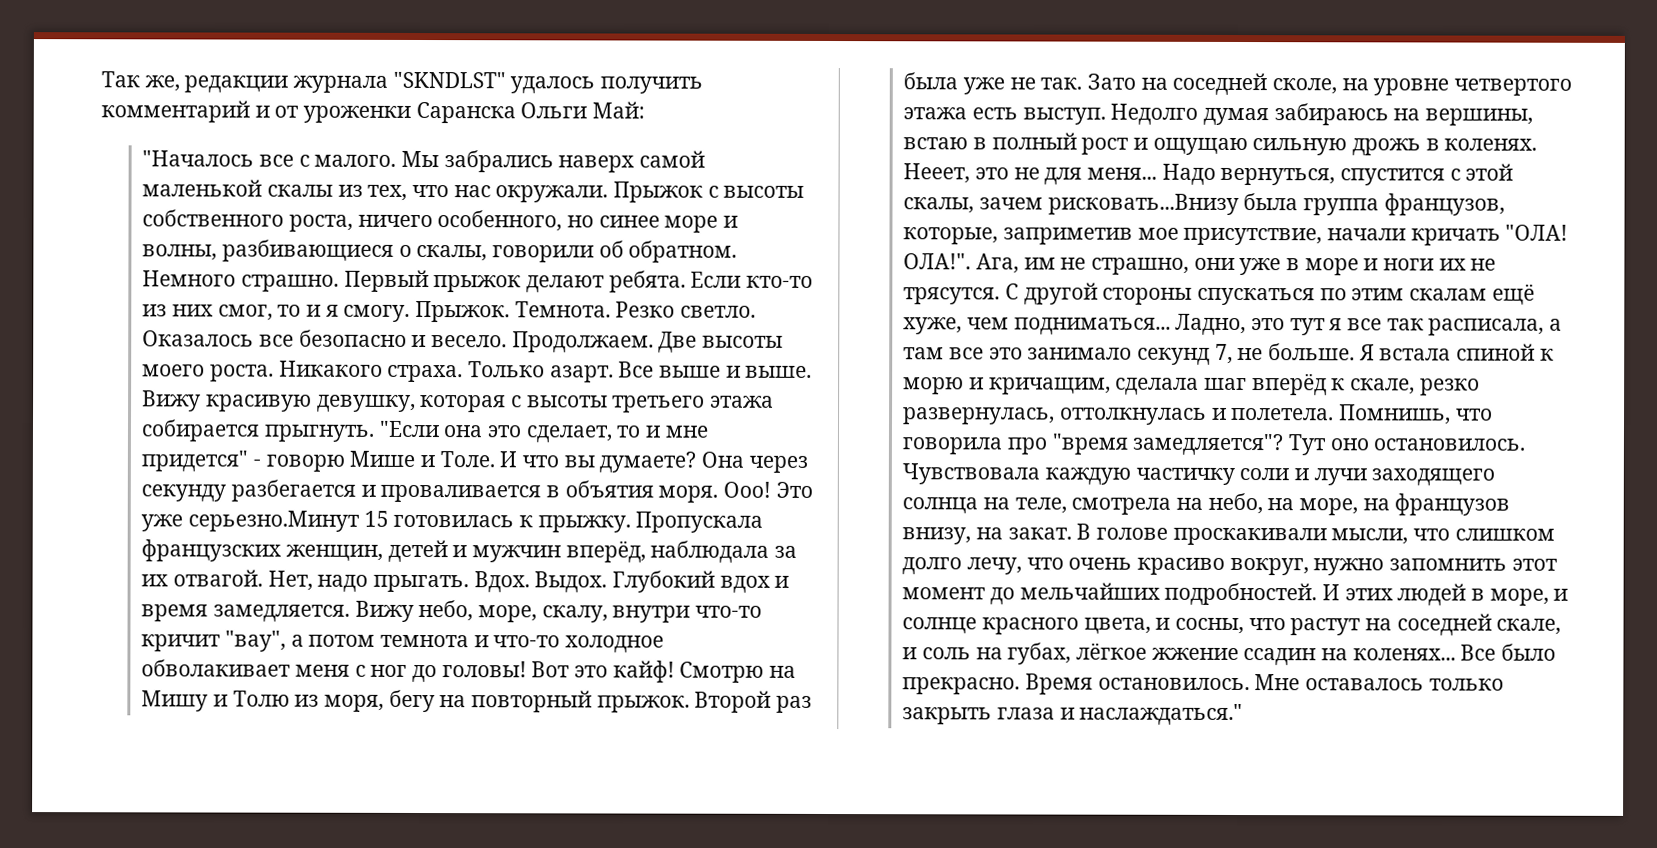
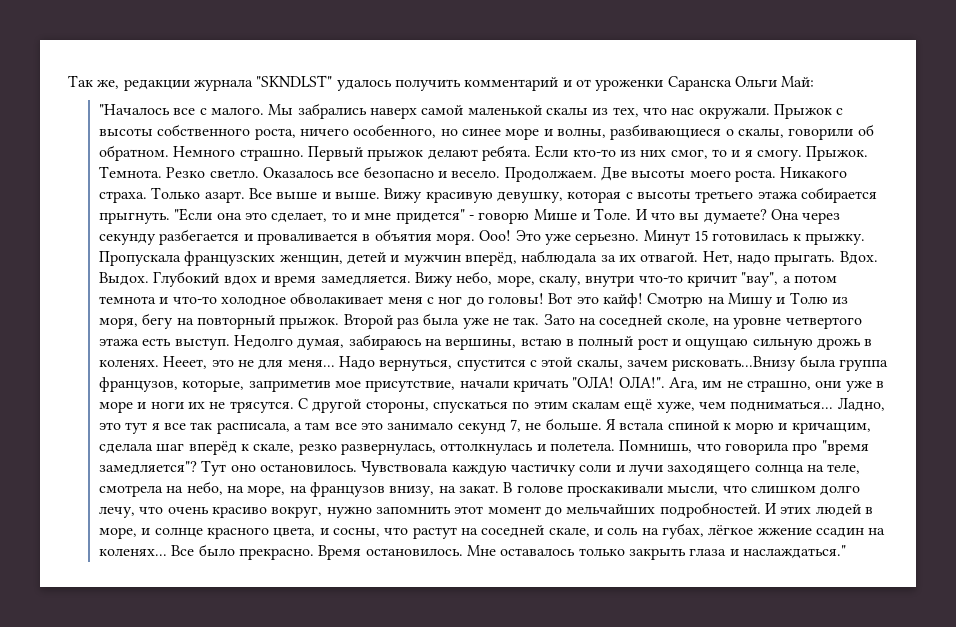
- Это уже серьезно.Минут 15 готовилась к прыжку.
+ Это уже серьезно. Минут 15 готовилась к прыжку.
- Недолго думая забираюсь на вершины, встаю в полный рост и ощущаю сильную дрожь в коленях.
+ Недолго думая, забираюсь на вершины, встаю в полный рост и ощущаю сильную дрожь в коленях.
- С другой стороны спускаться по этим скалам ещё хуже, чем подниматься...
+ С другой стороны, спускаться по этим скалам ещё хуже, чем подниматься...

